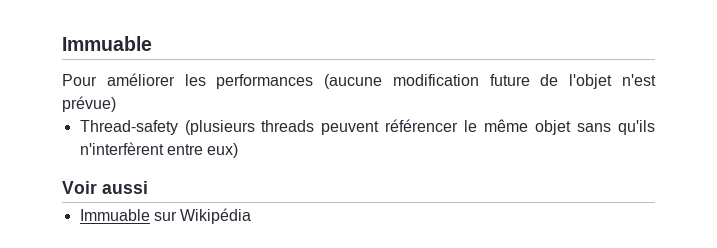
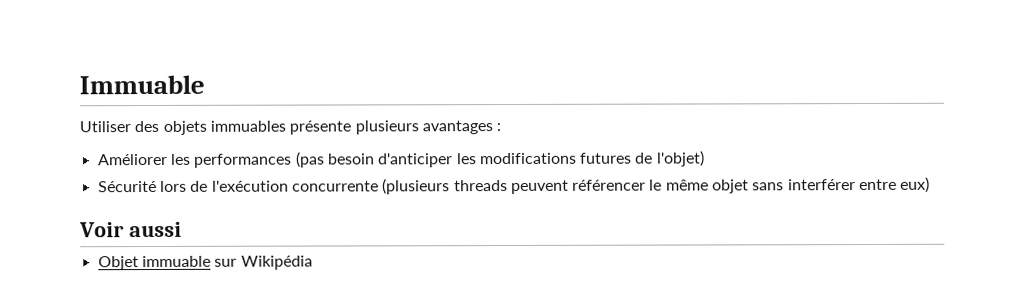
- Pour améliorer les performances (aucune modification future de l'objet n'est prévue)
- Thread-safety (plusieurs threads peuvent référencer le même objet sans qu'ils n'interfèrent entre eux)
+ Utiliser des objets immuables présente plusieurs avantages :
+ Améliorer les performances (pas besoin d'anticiper les modifications futures de l'objet)
+ Sécurité lors de l'exécution concurrente (plusieurs threads peuvent référencer le même objet sans interférer entre eux)
- Immuable sur Wikipédia
+ Objet immuable sur Wikipédia

